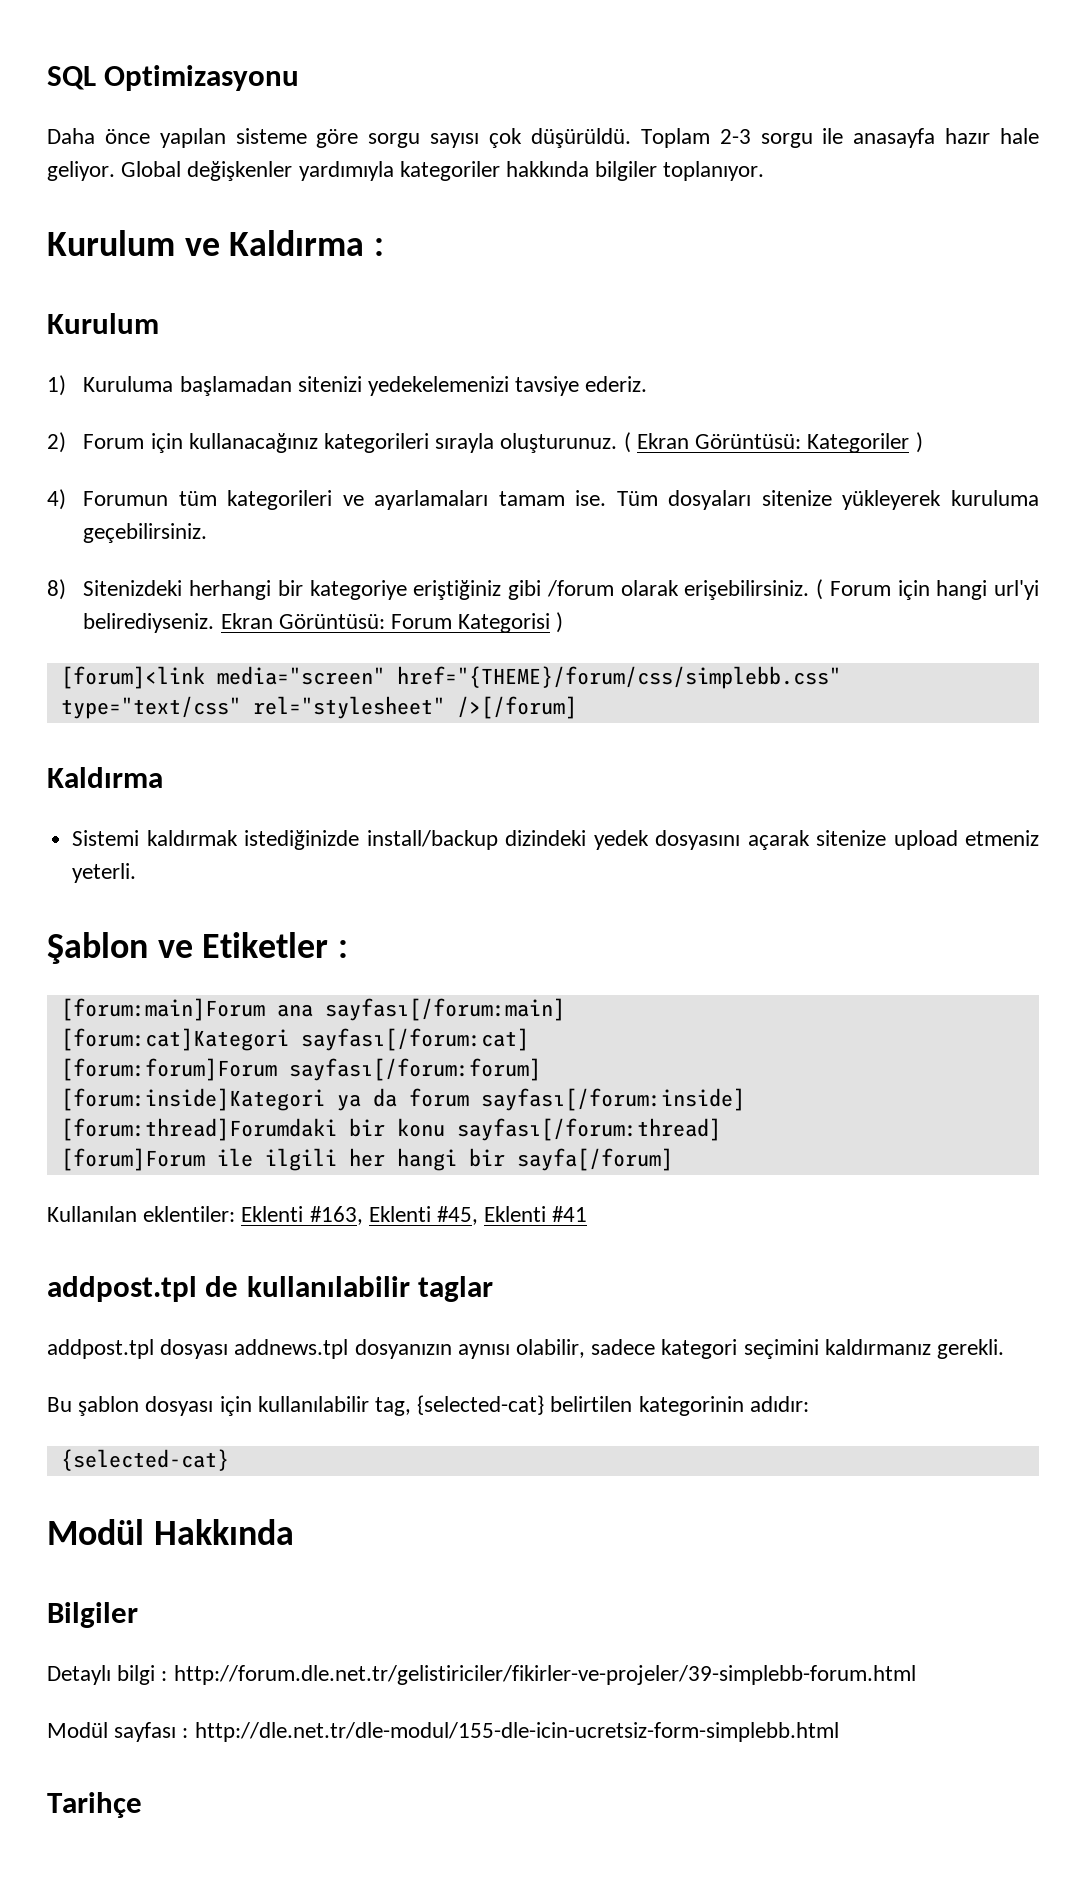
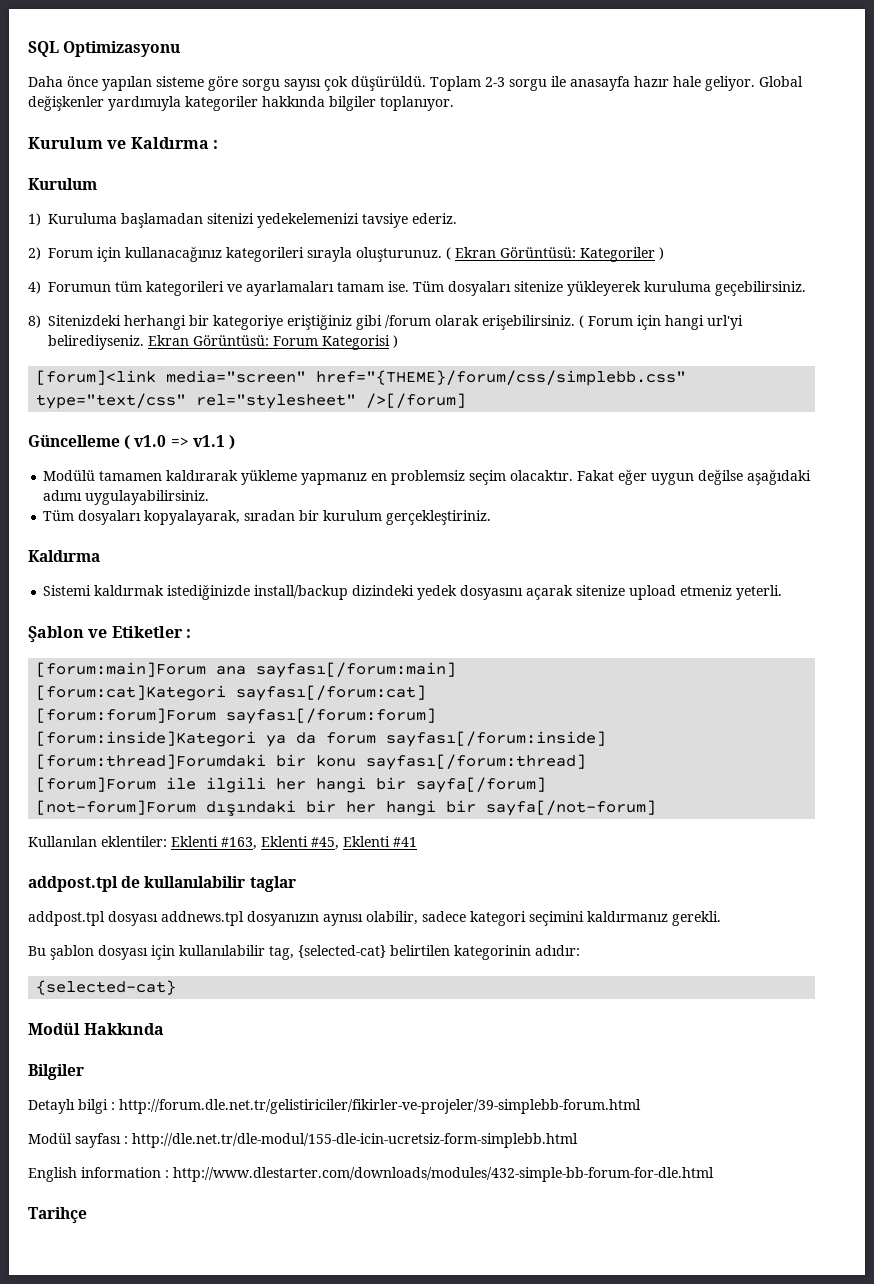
+ Güncelleme ( v1.0 => v1.1 )
+ Modülü tamamen kaldırarak yükleme yapmanız en problemsiz seçim olacaktır. Fakat eğer uygun değilse aşağıdaki adımı uygulayabilirsiniz.
+ Tüm dosyaları kopyalayarak, sıradan bir kurulum gerçekleştiriniz.
+ [not-forum]Forum dışındaki bir her hangi bir sayfa[/not-forum]
+ English information : http://www.dlestarter.com/downloads/modules/432-simple-bb-forum-for-dle.html

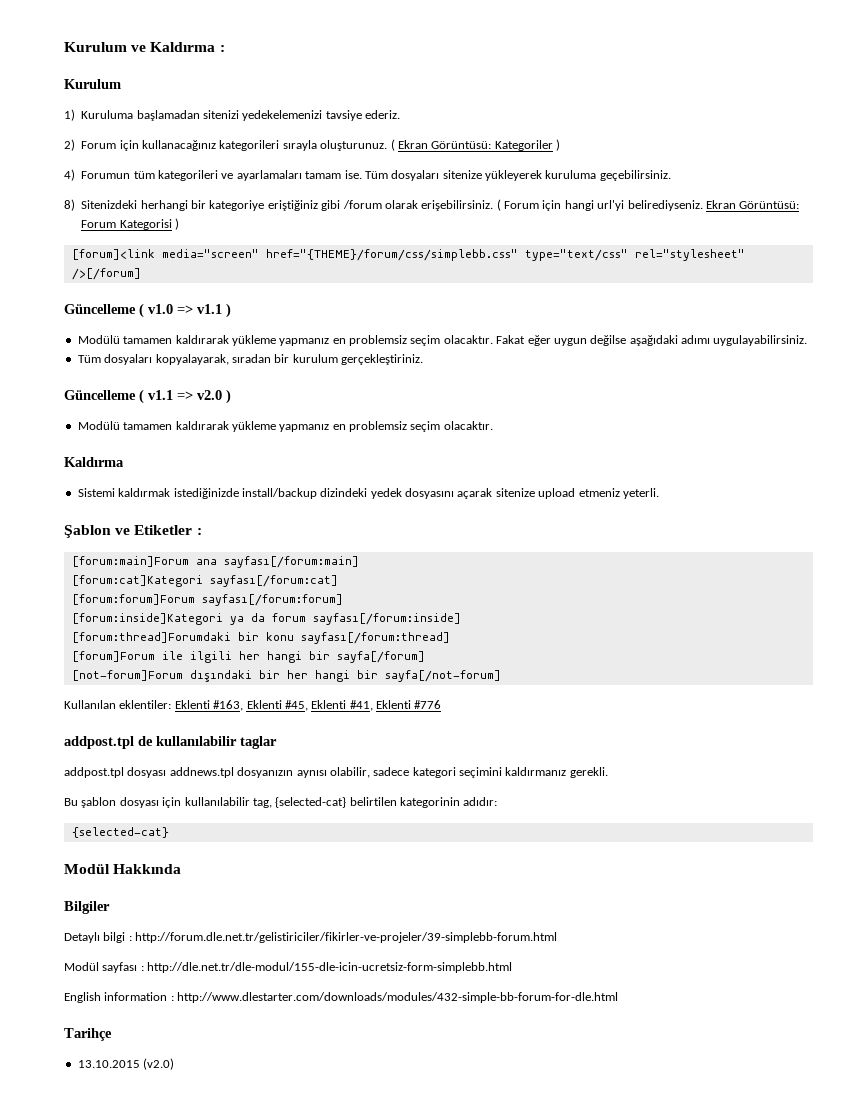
- SQL Optimizasyonu
- Daha önce yapılan sisteme göre sorgu sayısı çok düşürüldü. Toplam 2-3 sorgu ile anasayfa hazır hale geliyor. Global değişkenler yardımıyla kategoriler hakkında bilgiler toplanıyor.
+ Güncelleme ( v1.1 => v2.0 )
+ Modülü tamamen kaldırarak yükleme yapmanız en problemsiz seçim olacaktır.
- Kullanılan eklentiler: Eklenti #163, Eklenti #45, Eklenti #41
+ Kullanılan eklentiler: Eklenti #163, Eklenti #45, Eklenti #41, Eklenti #776
+ 13.10.2015 (v2.0)

